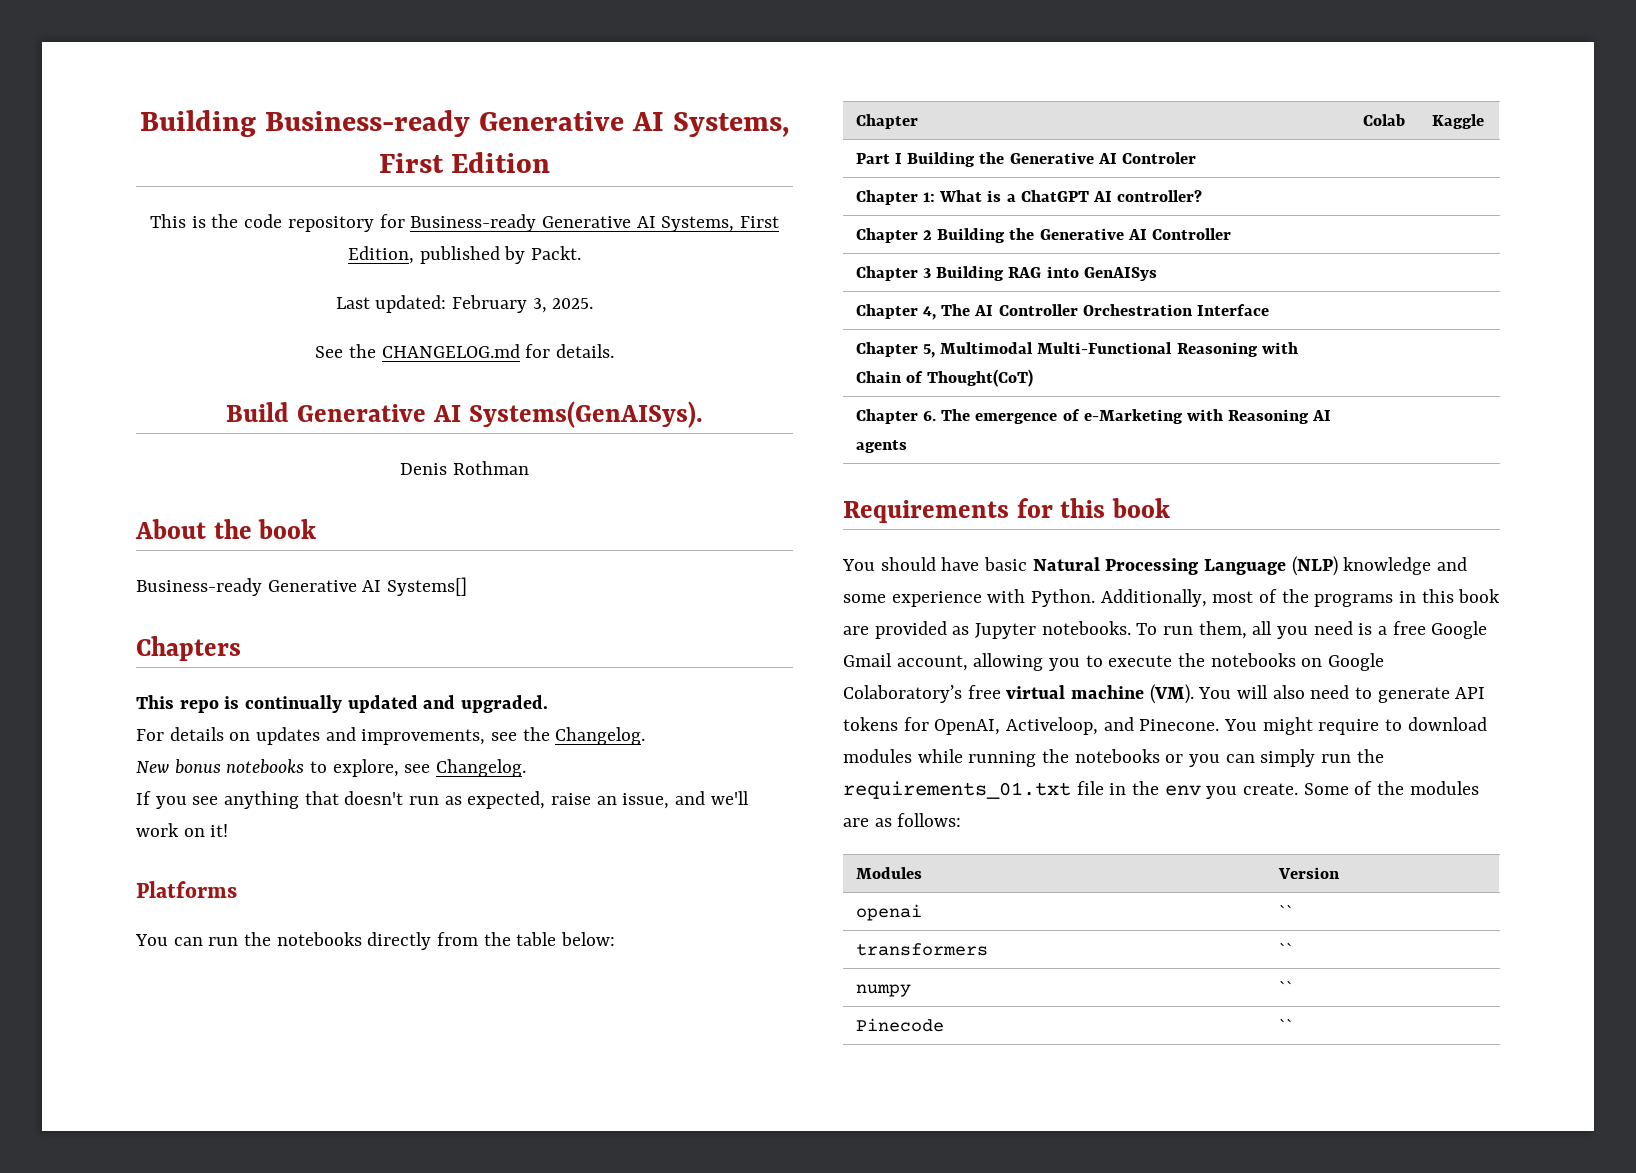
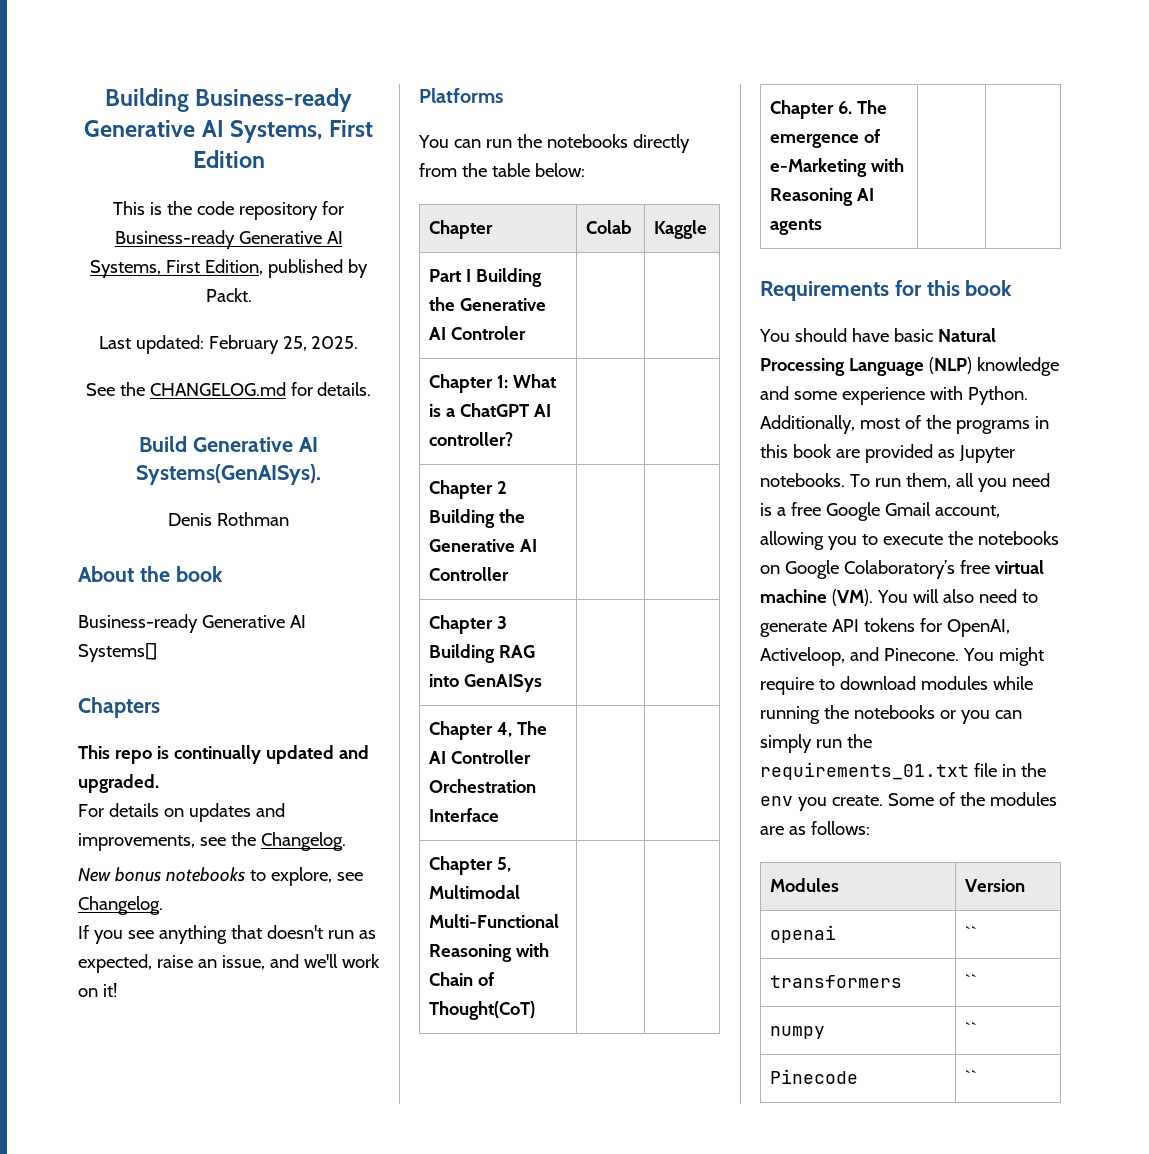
- Last updated: February 3, 2025.
+ Last updated: February 25, 2025.

